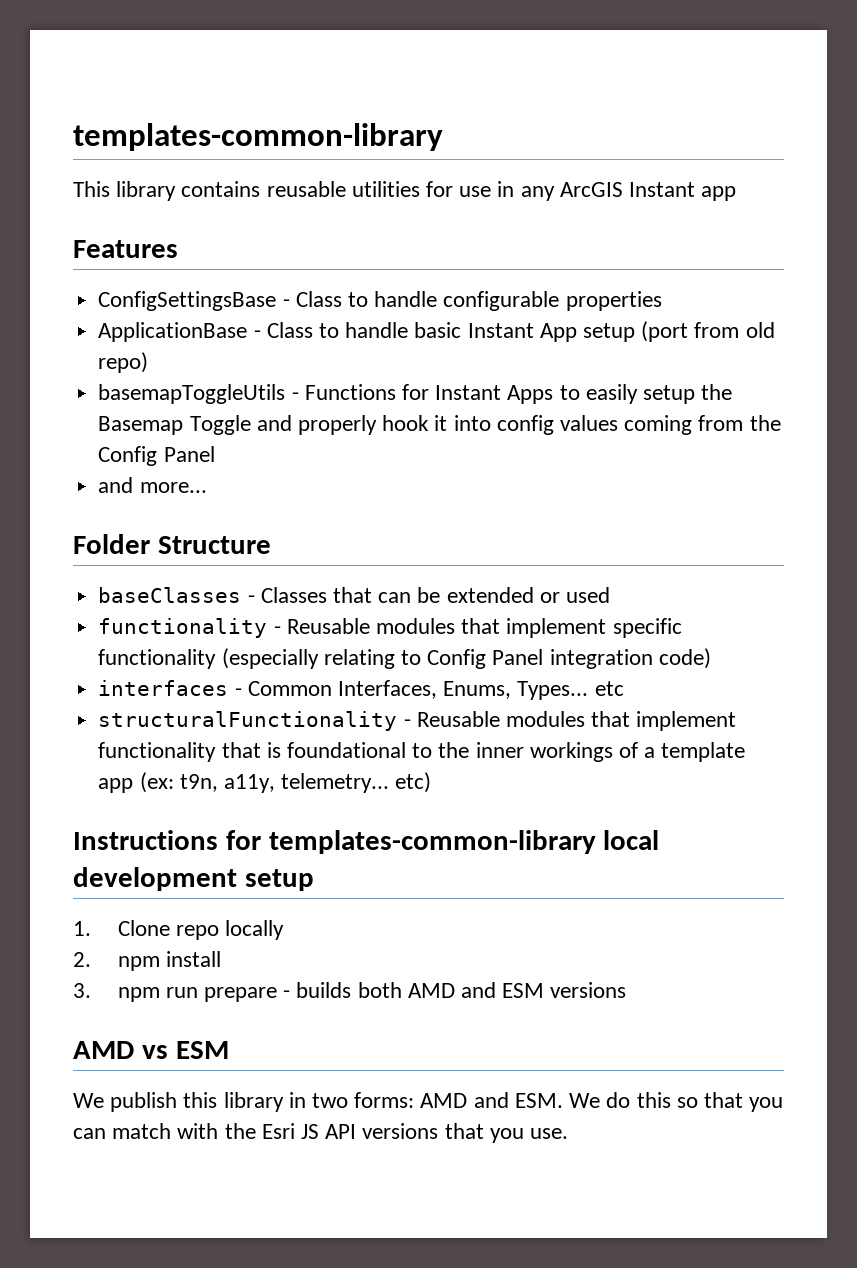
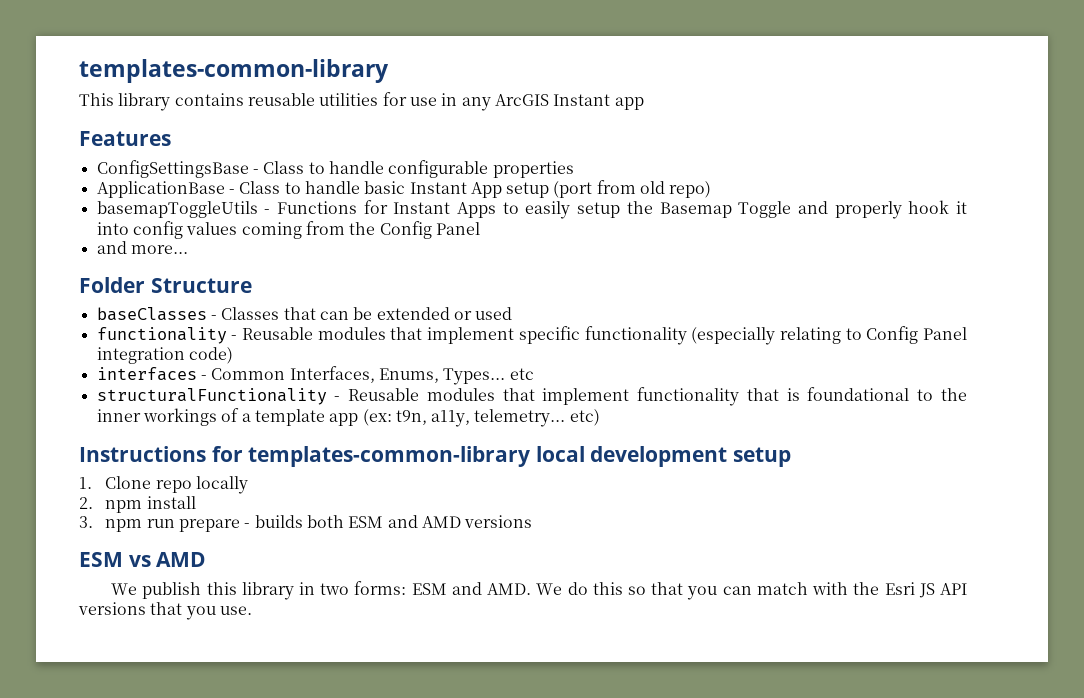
- 3. npm run prepare - builds both AMD and ESM versions
+ 3. npm run prepare - builds both ESM and AMD versions
- AMD vs ESM
+ ESM vs AMD
- We publish this library in two forms: AMD and ESM. We do this so that you can match with the Esri JS API versions that you use.
+ We publish this library in two forms: ESM and AMD. We do this so that you can match with the Esri JS API versions that you use.

